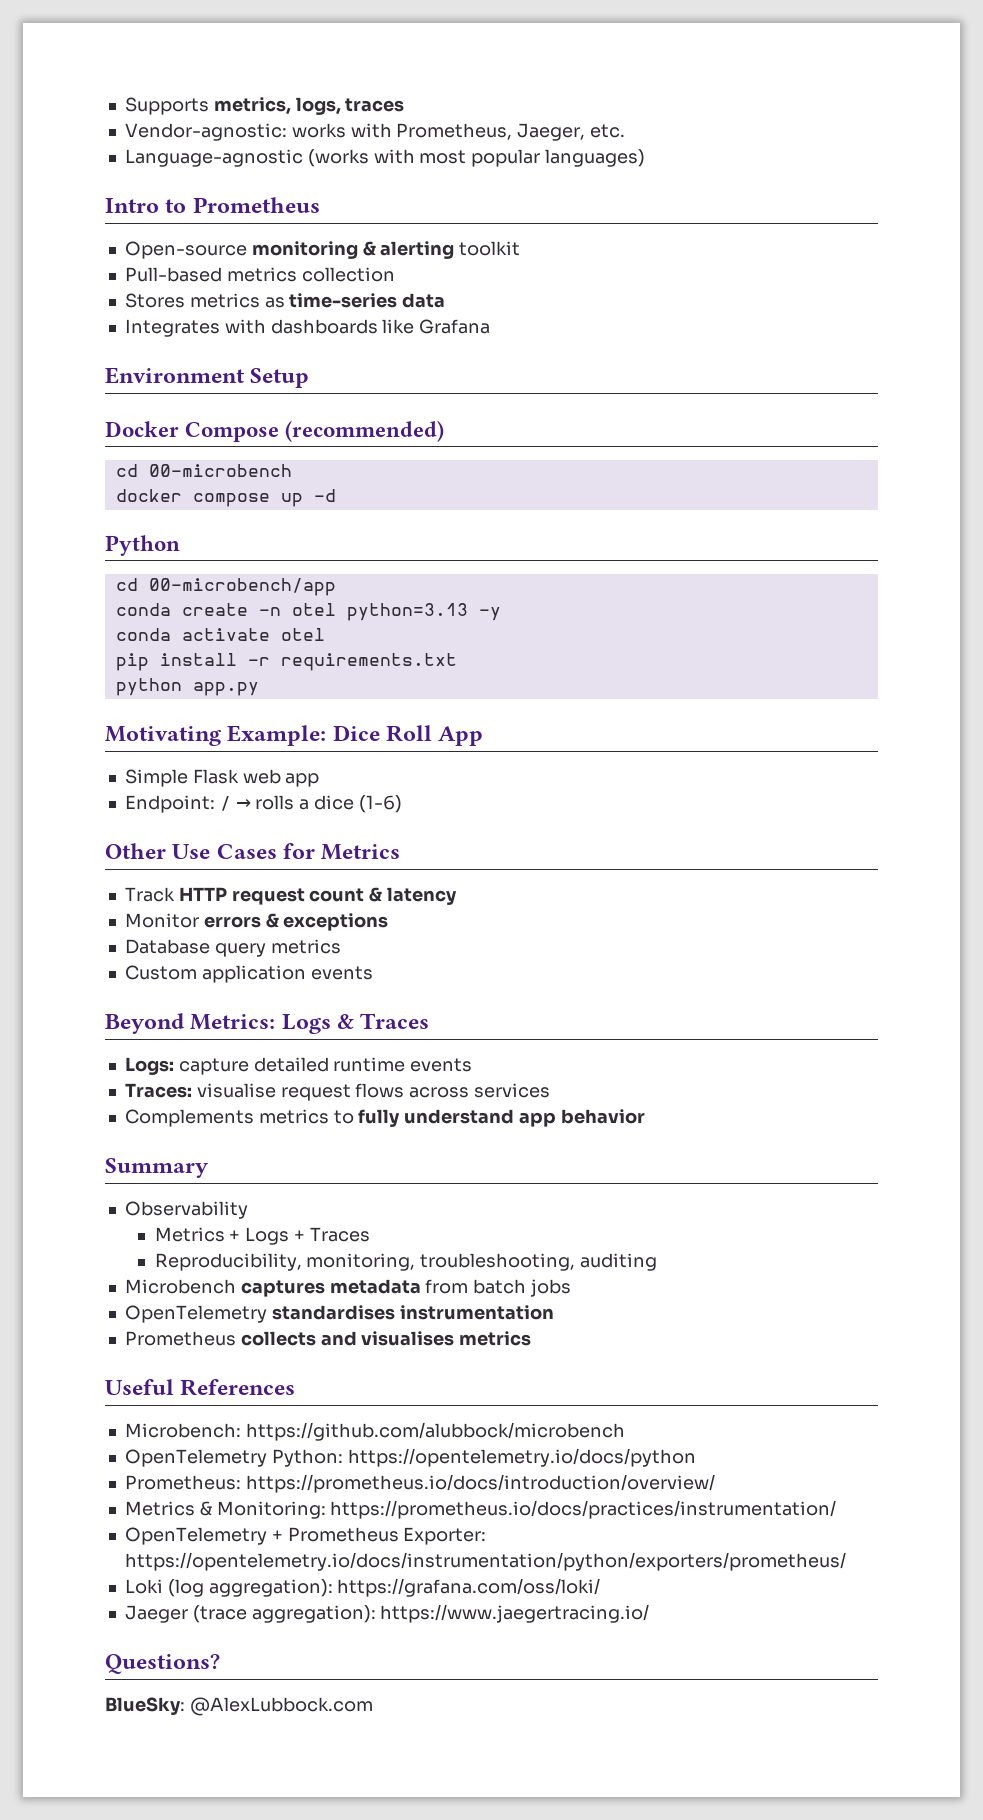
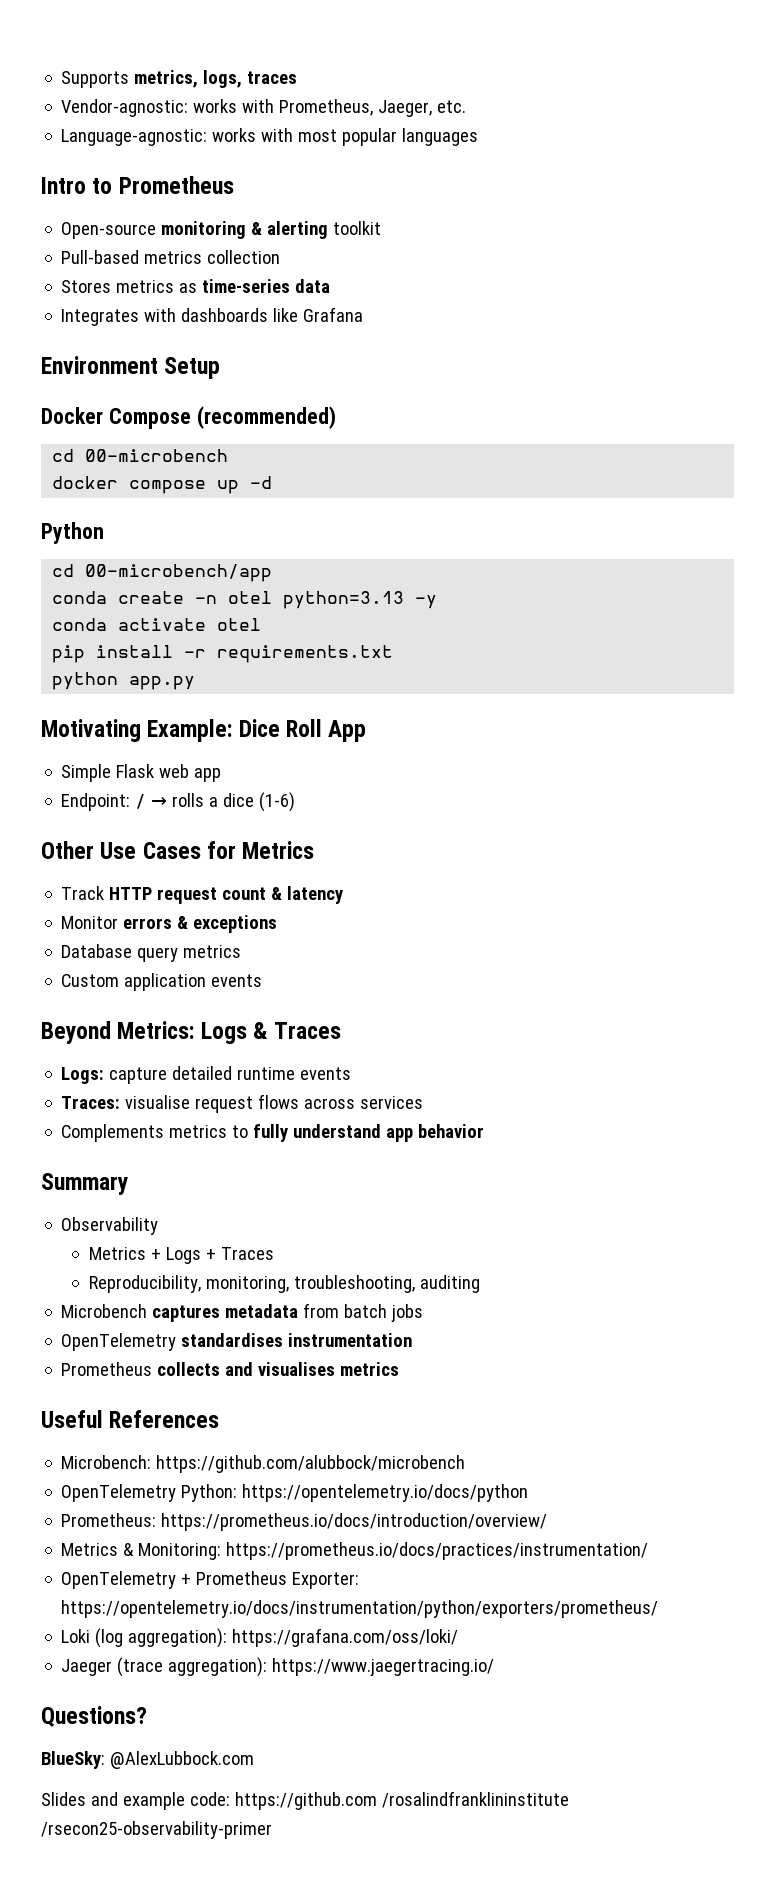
- Language-agnostic (works with most popular languages)
+ Language-agnostic: works with most popular languages
+ Slides and example code: https://github.com /rosalindfranklininstitute /rsecon25-observability-primer

